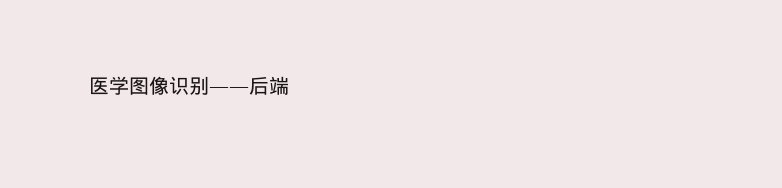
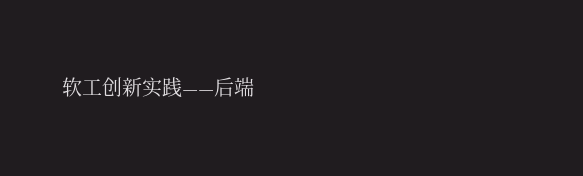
- 医学图像识别——后端
+ 软工创新实践——后端

